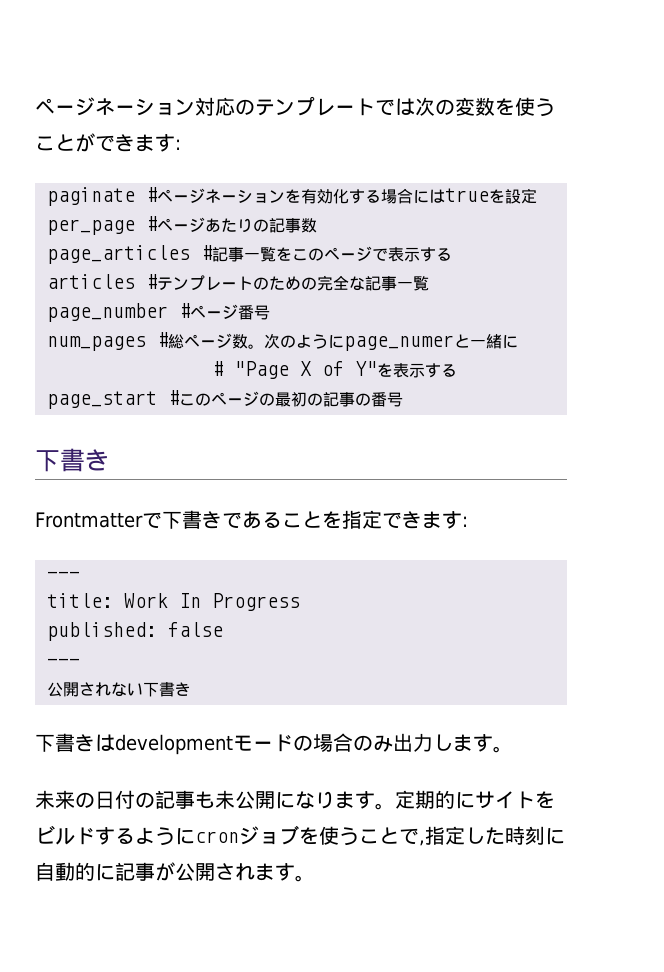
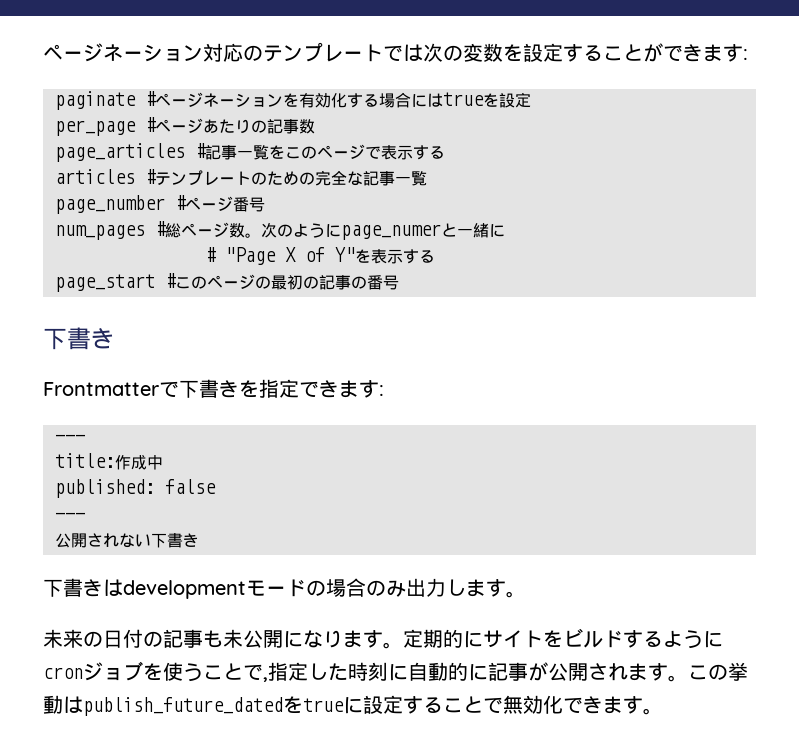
- ページネーション対応のテンプレートでは次の変数を使うことができます:
+ ページネーション対応のテンプレートでは次の変数を設定することができます:
- Frontmatterで下書きであることを指定できます:
+ Frontmatterで下書きを指定できます:
- title: Work In Progress
+ title:作成中
+ この挙動はpublish_future_datedをtrueに設定することで無効化できます。

